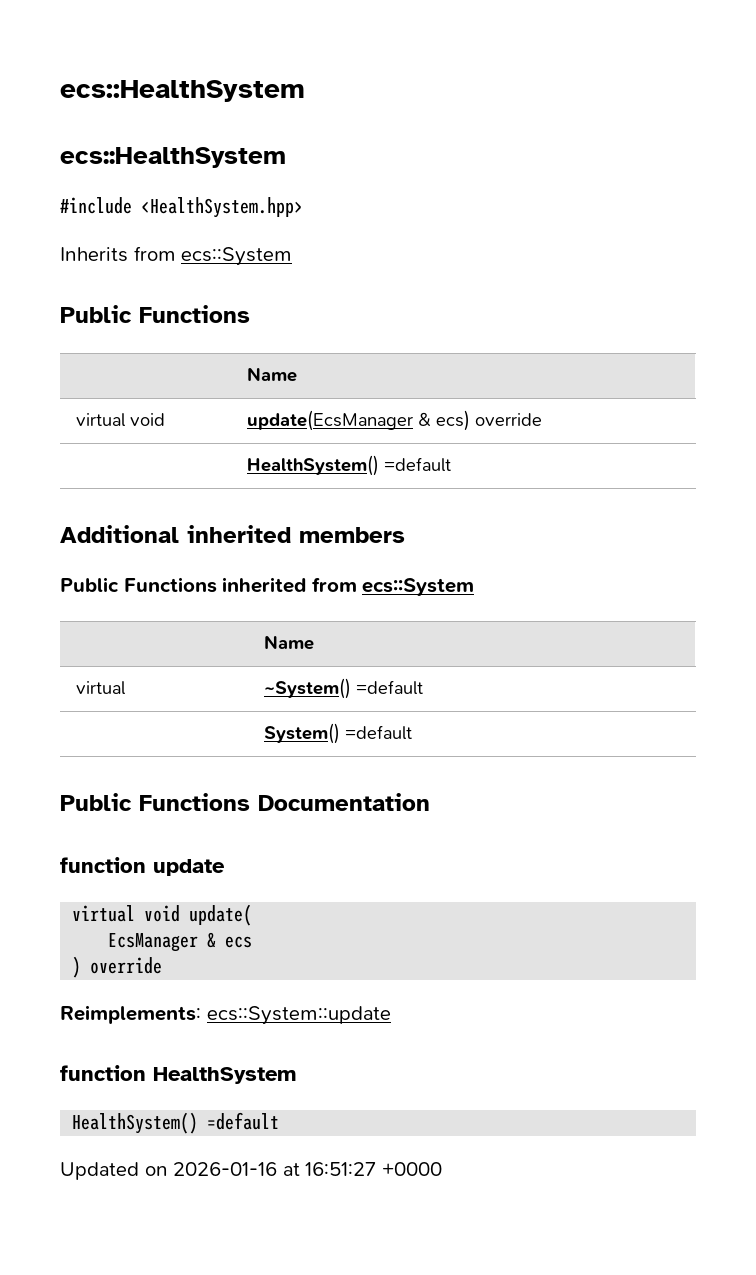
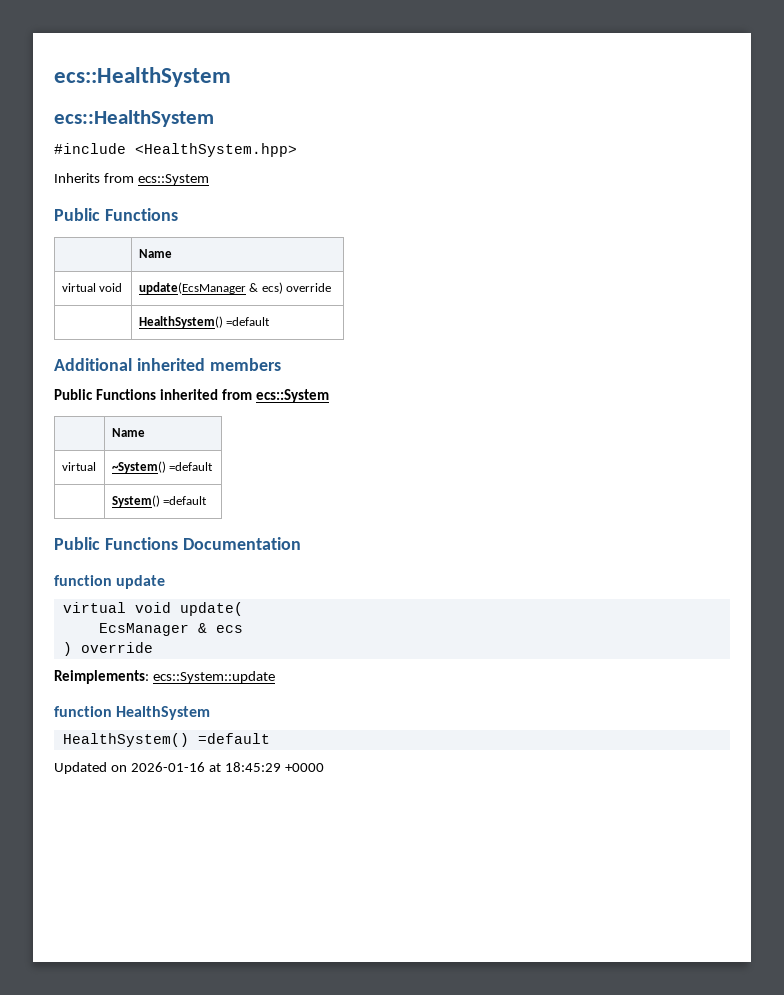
- Updated on 2026-01-16 at 16:51:27 +0000
+ Updated on 2026-01-16 at 18:45:29 +0000

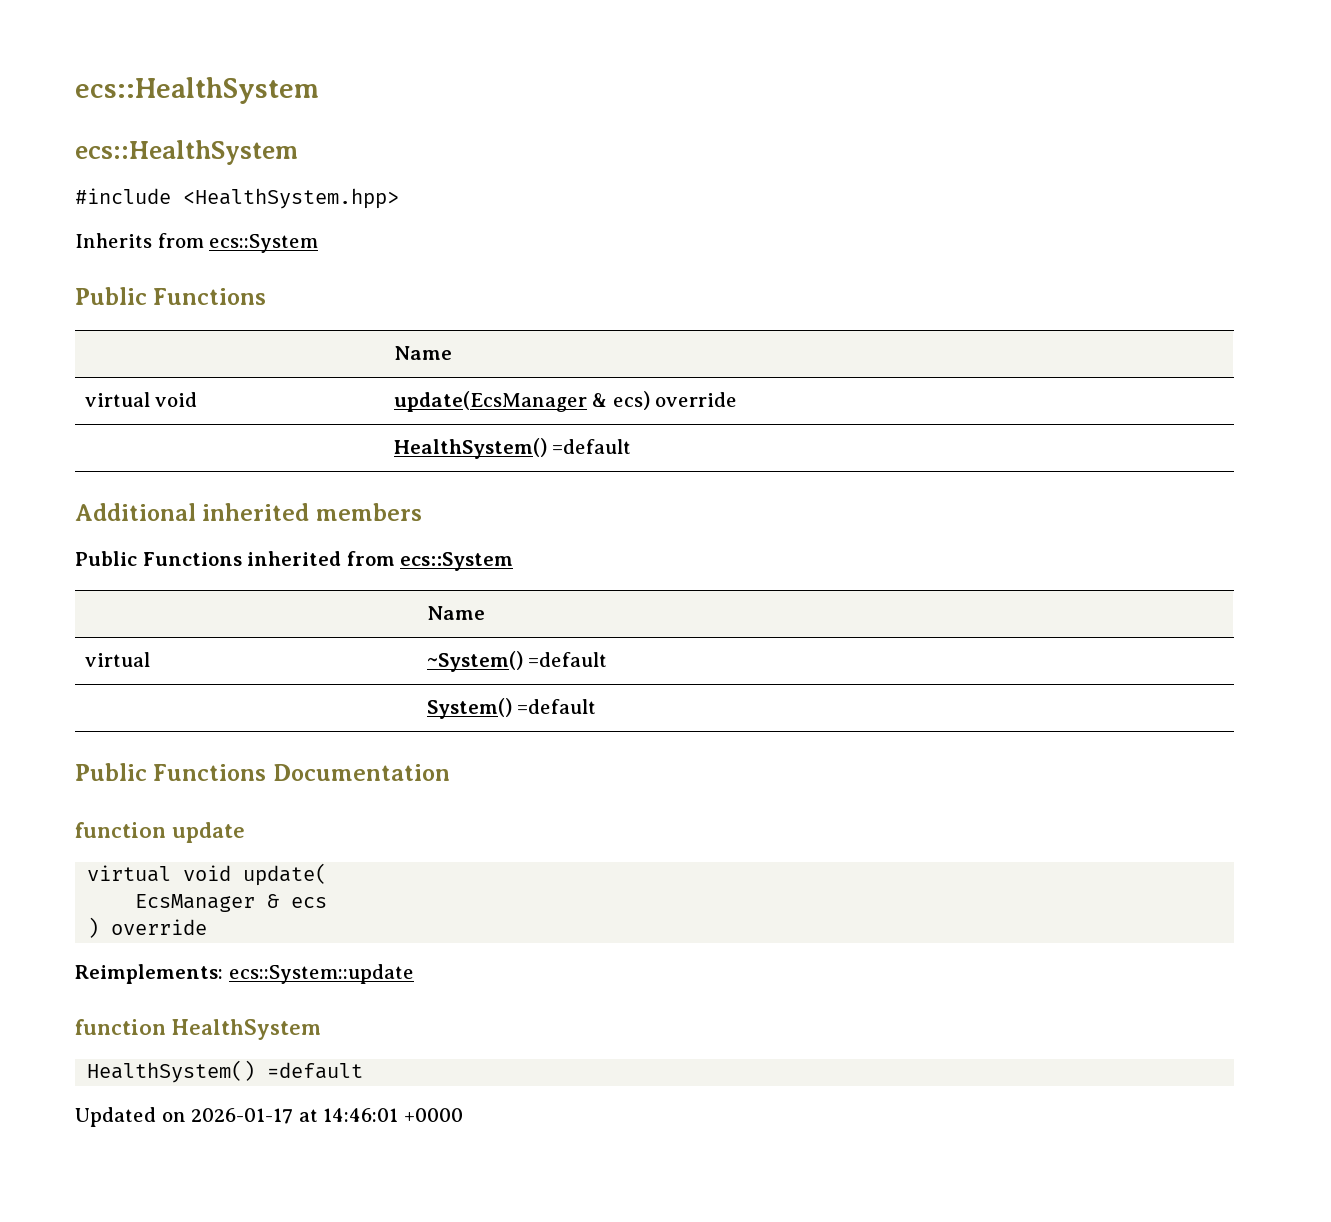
- Updated on 2026-01-16 at 18:45:29 +0000
+ Updated on 2026-01-17 at 14:46:01 +0000

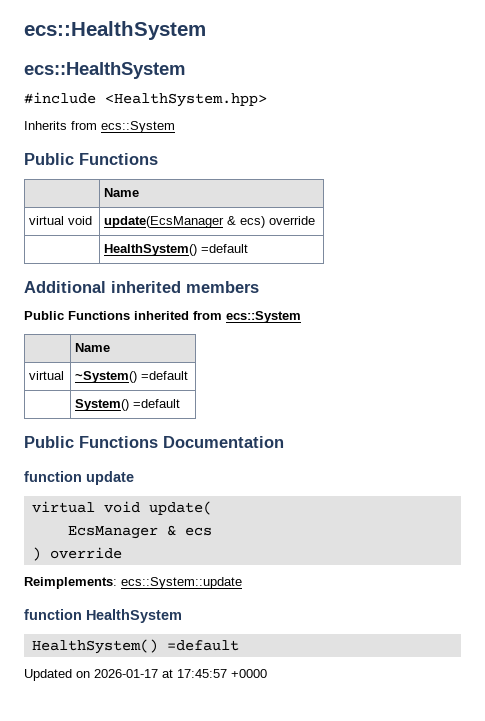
- Updated on 2026-01-17 at 14:46:01 +0000
+ Updated on 2026-01-17 at 17:45:57 +0000

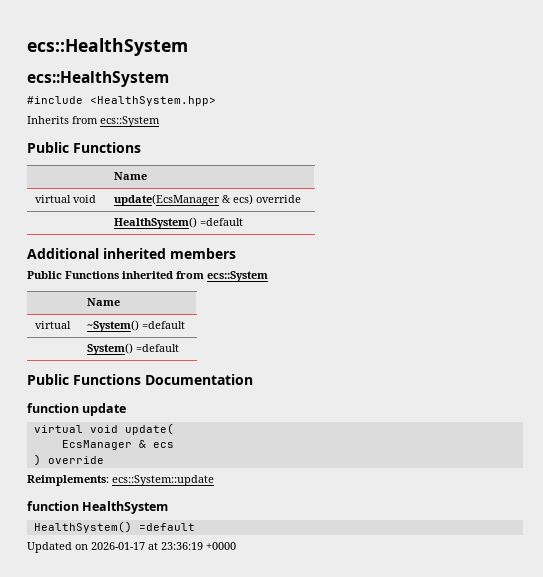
- Updated on 2026-01-17 at 17:45:57 +0000
+ Updated on 2026-01-17 at 23:36:19 +0000

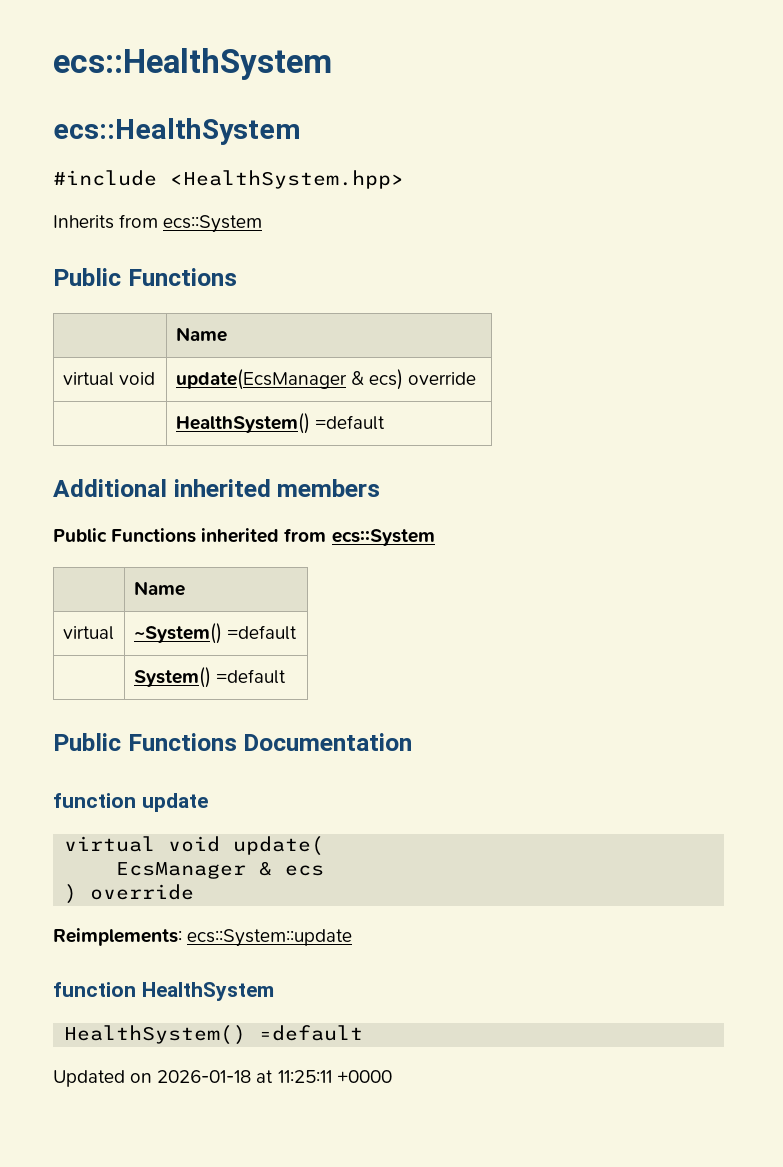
- Updated on 2026-01-17 at 23:36:19 +0000
+ Updated on 2026-01-18 at 11:25:11 +0000

